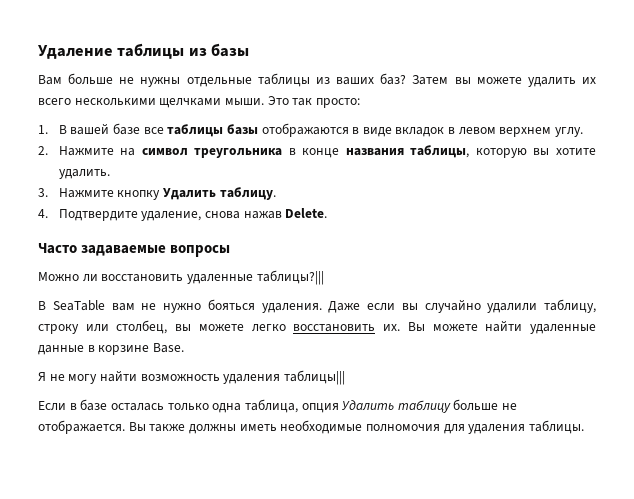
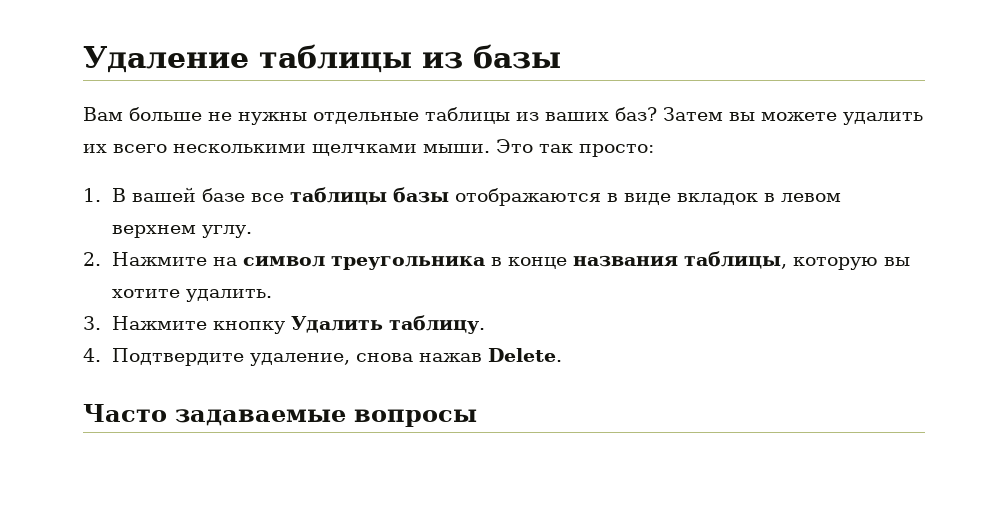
- Можно ли восстановить удаленные таблицы?|||
- В SeaTable вам не нужно бояться удаления. Даже если вы случайно удалили таблицу, строку или столбец, вы можете легко восстановить их. Вы можете найти удаленные данные в корзине Base.
- Я не могу найти возможность удаления таблицы|||
- Если в базе осталась только одна таблица, опция Удалить таблицу больше не отображается. Вы также должны иметь необходимые полномочия для удаления таблицы.

